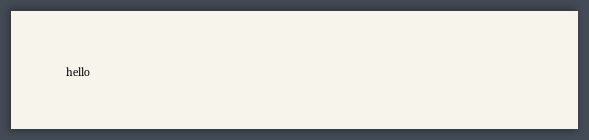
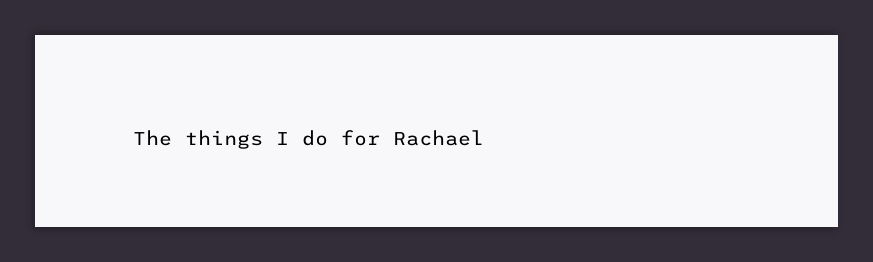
- hello
+ The things I do for Rachael

